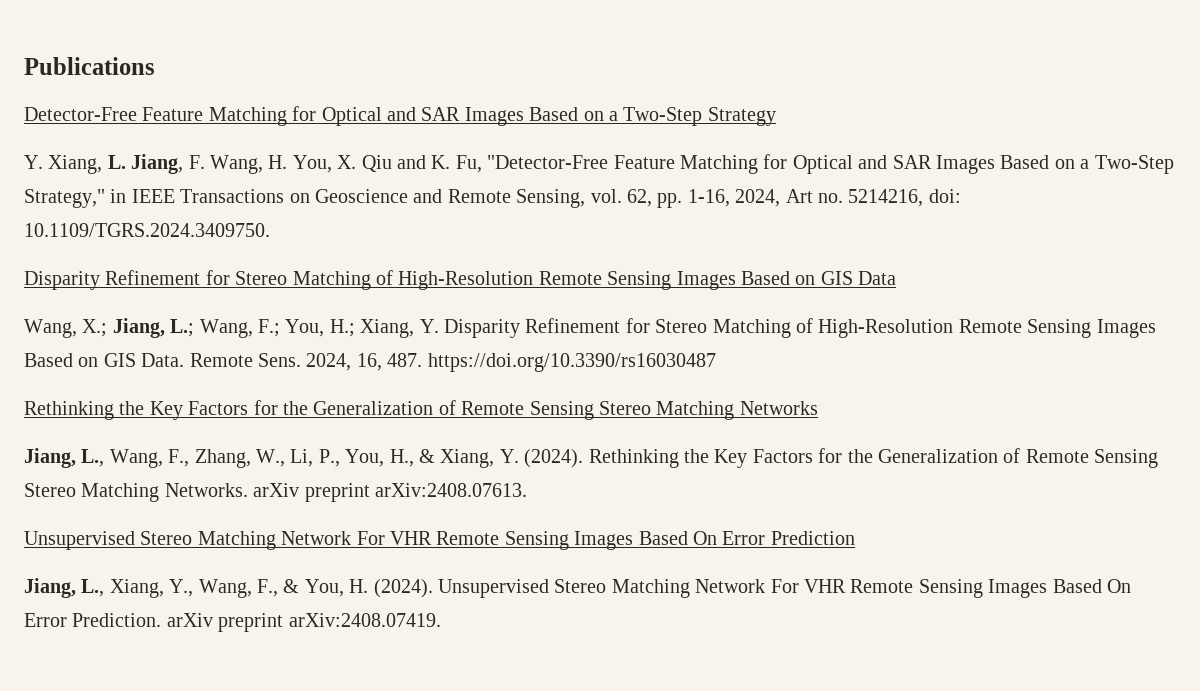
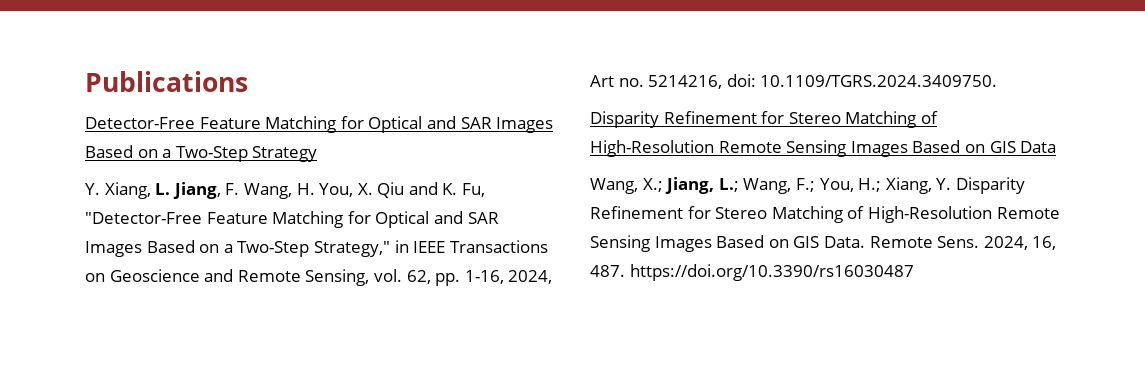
- Rethinking the Key Factors for the Generalization of Remote Sensing Stereo Matching Networks
- Jiang, L., Wang, F., Zhang, W., Li, P., You, H., & Xiang, Y. (2024). Rethinking the Key Factors for the Generalization of Remote Sensing Stereo Matching Networks. arXiv preprint arXiv:2408.07613.
- Unsupervised Stereo Matching Network For VHR Remote Sensing Images Based On Error Prediction
- Jiang, L., Xiang, Y., Wang, F., & You, H. (2024). Unsupervised Stereo Matching Network For VHR Remote Sensing Images Based On Error Prediction. arXiv preprint arXiv:2408.07419.

